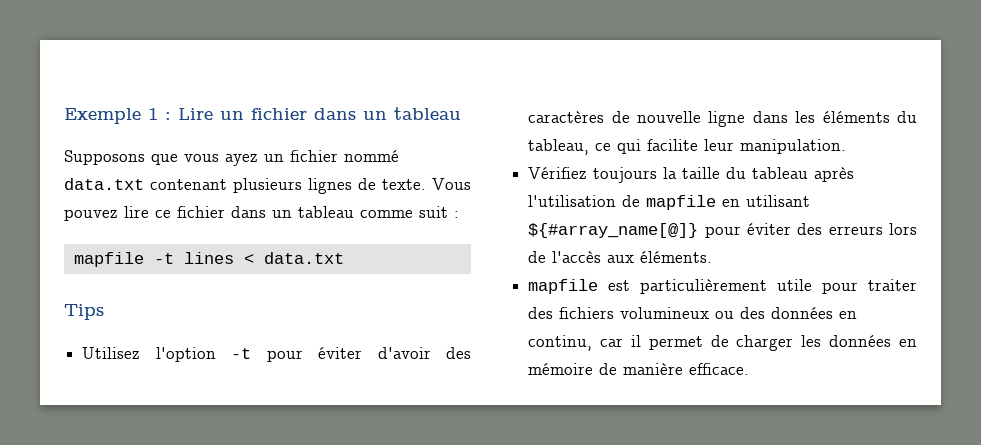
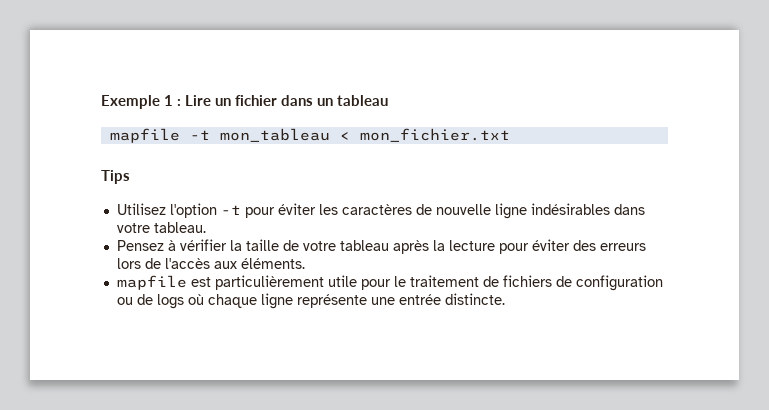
- Supposons que vous ayez un fichier nommé data.txt contenant plusieurs lignes de texte. Vous pouvez lire ce fichier dans un tableau comme suit :
- mapfile -t lines < data.txt
+ mapfile -t mon_tableau < mon_fichier.txt
- Utilisez l'option -t pour éviter d'avoir des caractères de nouvelle ligne dans les éléments du tableau, ce qui facilite leur manipulation.
- Vérifiez toujours la taille du tableau après l'utilisation de mapfile en utilisant ${#array_name[@]} pour éviter des erreurs lors de l'accès aux éléments.
+ Utilisez l'option -t pour éviter les caractères de nouvelle ligne indésirables dans votre tableau.
+ Pensez à vérifier la taille de votre tableau après la lecture pour éviter des erreurs lors de l'accès aux éléments.
- mapfile est particulièrement utile pour traiter des fichiers volumineux ou des données en continu, car il permet de charger les données en mémoire de manière efficace.
+ mapfile est particulièrement utile pour le traitement de fichiers de configuration ou de logs où chaque ligne représente une entrée distincte.

